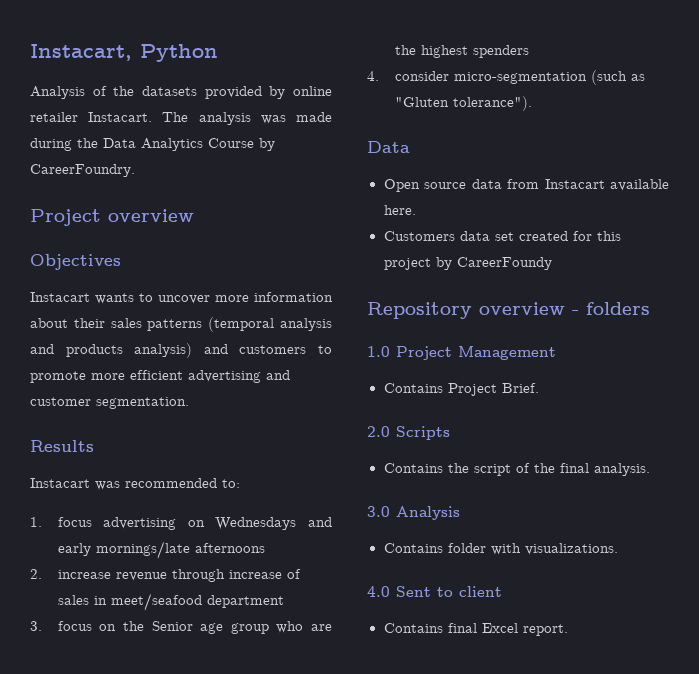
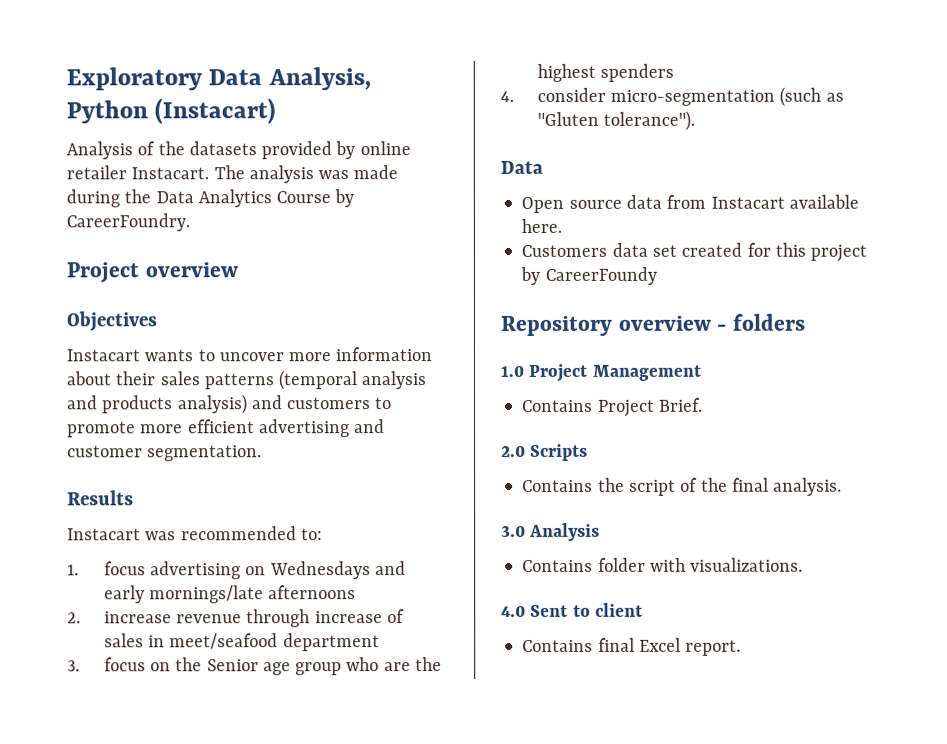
- Instacart, Python
+ Exploratory Data Analysis, Python (Instacart)

